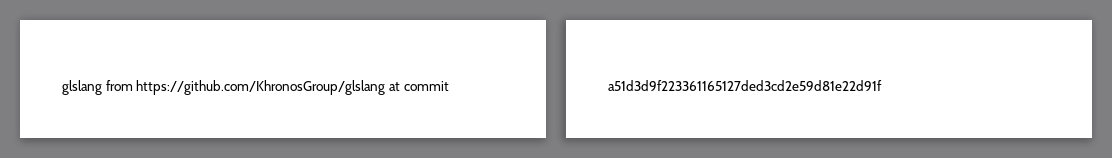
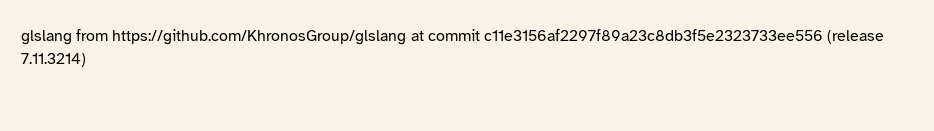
- glslang from https://github.com/KhronosGroup/glslang at commit a51d3d9f223361165127ded3cd2e59d81e22d91f
+ glslang from https://github.com/KhronosGroup/glslang at commit c11e3156af2297f89a23c8db3f5e2323733ee556 (release 7.11.3214)

